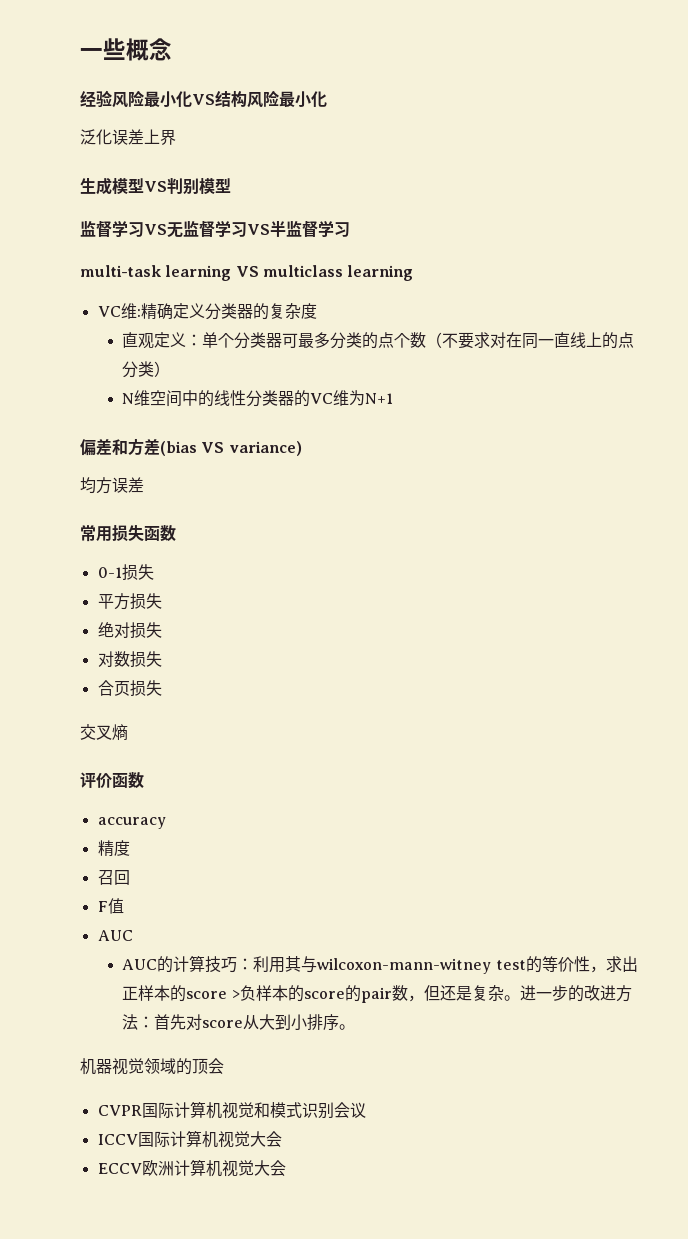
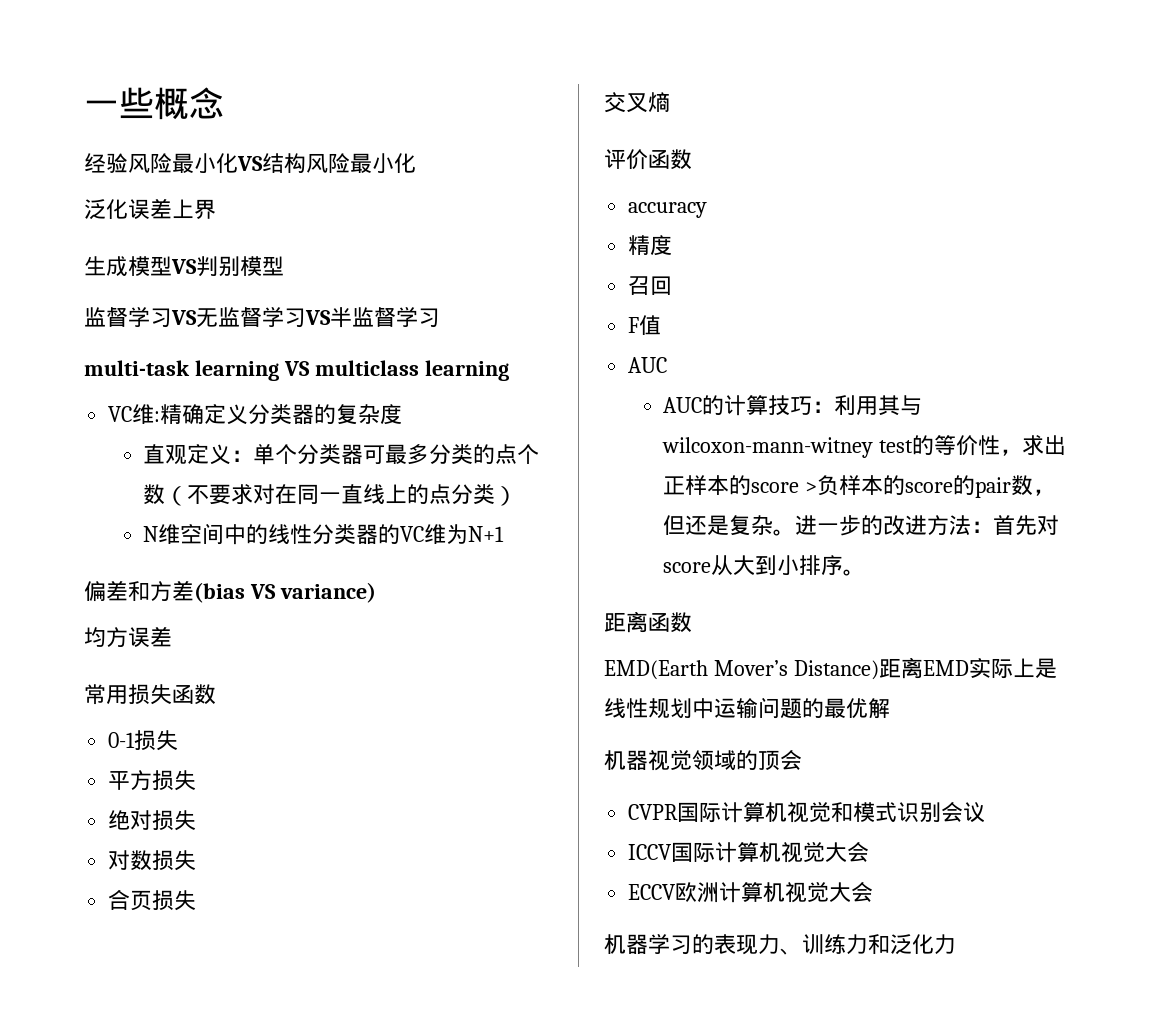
+ 距离函数
+ EMD(Earth Mover’s Distance)距离EMD实际上是线性规划中运输问题的最优解
+ 机器学习的表现力、训练力和泛化力

